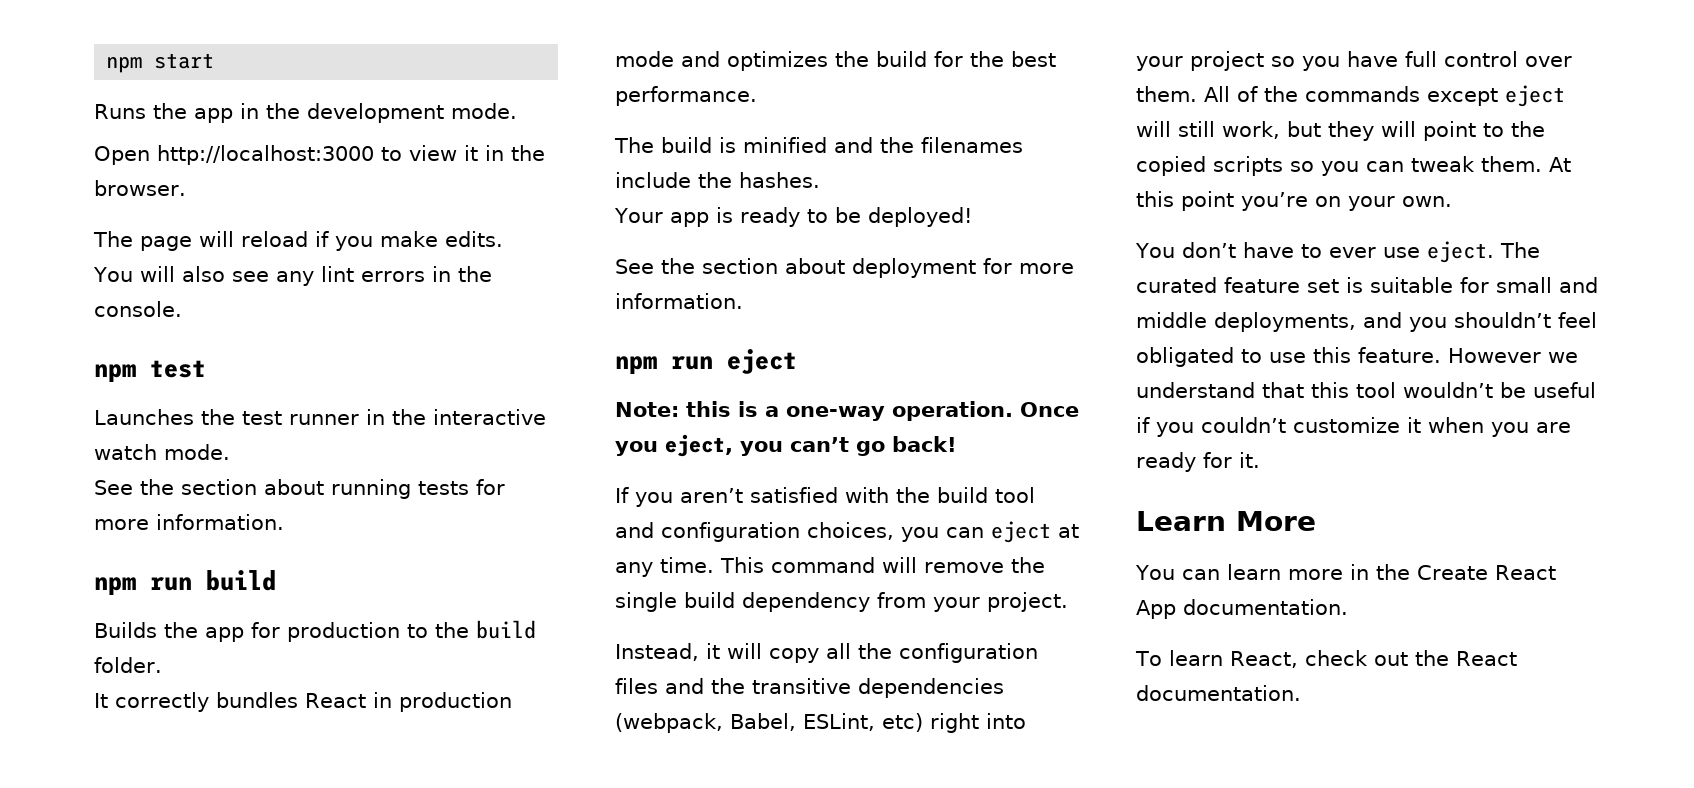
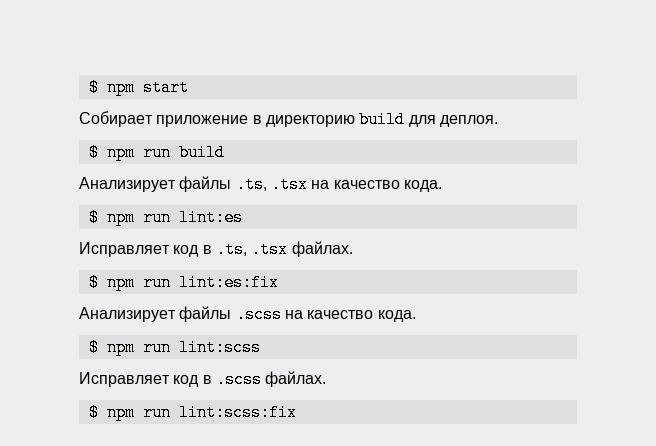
- npm start
+ $ npm start
- Runs the app in the development mode.
- Open http://localhost:3000 to view it in the browser.
- The page will reload if you make edits.
- You will also see any lint errors in the console.
- npm test
- Launches the test runner in the interactive watch mode.
- See the section about running tests for more information.
- npm run build
- Builds the app for production to the build folder.
- It correctly bundles React in production mode and optimizes the build for the best performance.
- The build is minified and the filenames include the hashes.
- Your app is ready to be deployed!
- See the section about deployment for more information.
- npm run eject
- Note: this is a one-way operation. Once you eject, you can’t go back!
- If you aren’t satisfied with the build tool and configuration choices, you can eject at any time. This command will remove the single build dependency from your project.
- Instead, it will copy all the configuration files and the transitive dependencies (webpack, Babel, ESLint, etc) right into your project so you have full control over them. All of the commands except eject will still work, but they will point to the copied scripts so you can tweak them. At this point you’re on your own.
- You don’t have to ever use eject. The curated feature set is suitable for small and middle deployments, and you shouldn’t feel obligated to use this feature. However we understand that this tool wouldn’t be useful if you couldn’t customize it when you are ready for it.
- Learn More
- You can learn more in the Create React App documentation.
- To learn React, check out the React documentation.
+ Собирает приложение в директорию build для деплоя.
+ $ npm run build
+ Анализирует файлы .ts, .tsx на качество кода.
+ $ npm run lint:es
+ Исправляет код в .ts, .tsx файлах.
+ $ npm run lint:es:fix
+ Анализирует файлы .scss на качество кода.
+ $ npm run lint:scss
+ Исправляет код в .scss файлах.
+ $ npm run lint:scss:fix

